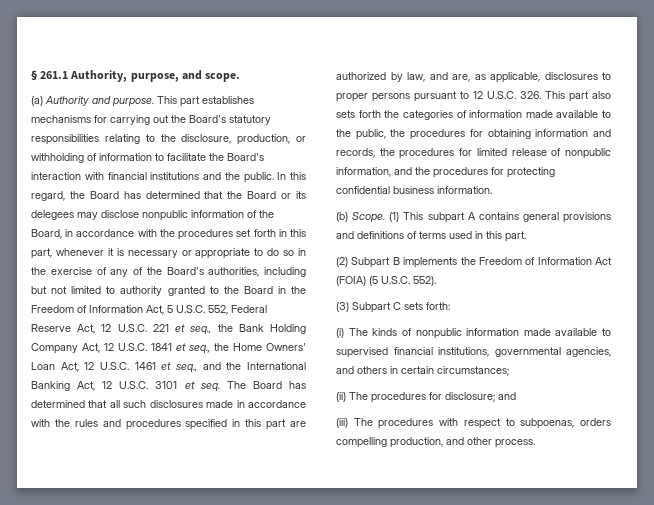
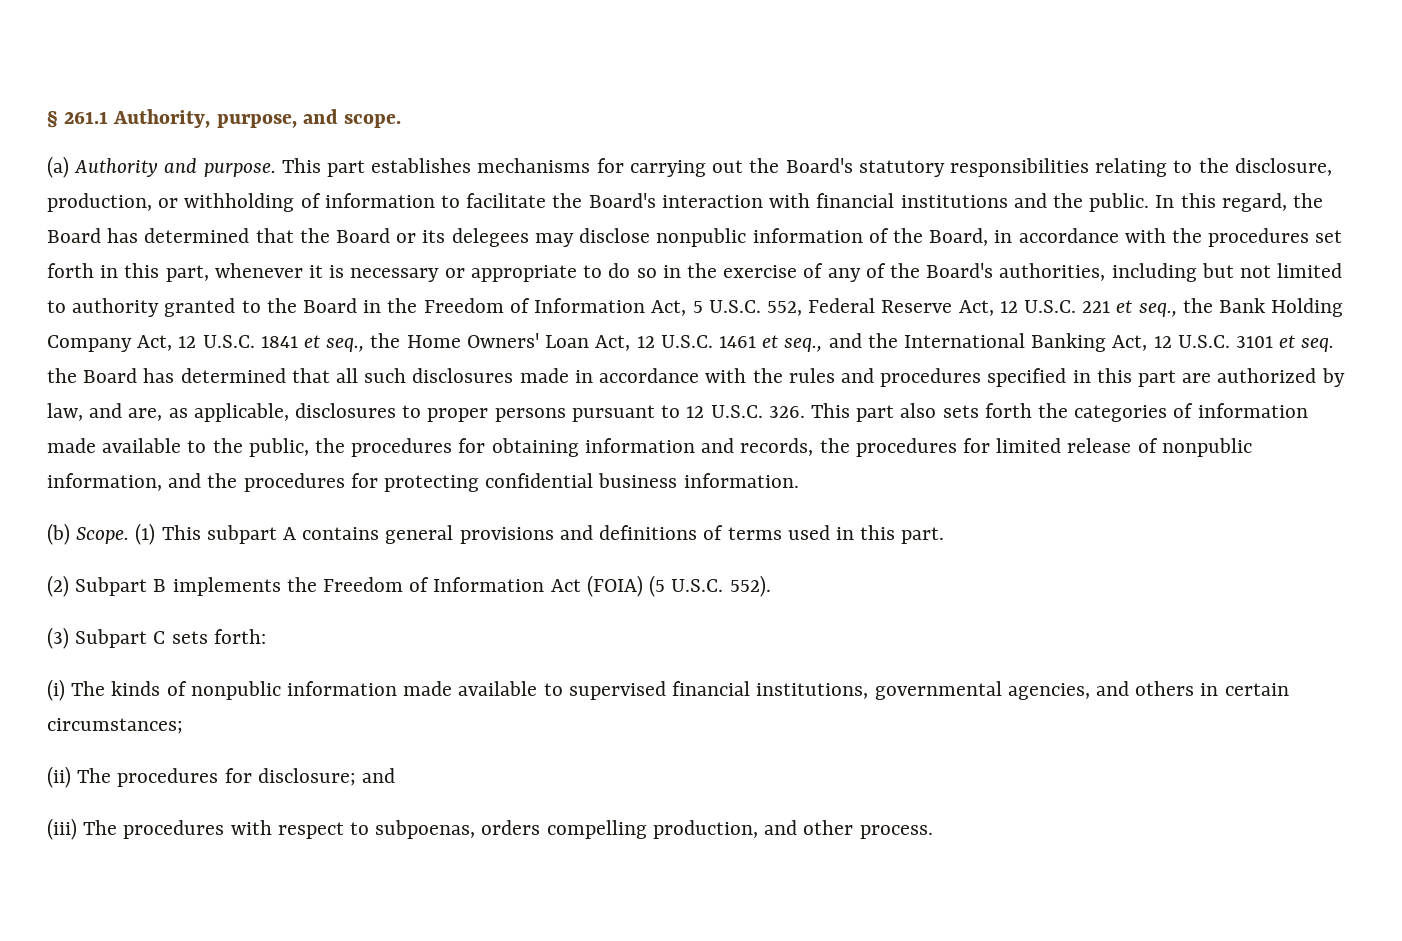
- In this regard, the Board has determined that the Board or its delegees may disclose nonpublic information of the Board, in accordance with the procedures set forth in this part, whenever it is necessary or appropriate to do so in the exercise of any of the Board's authorities, including but not limited to authority granted to the Board in the Freedom of Information Act, 5 U.S.C. 552, Federal Reserve Act, 12 U.S.C. 221 et seq., the Bank Holding Company Act, 12 U.S.C. 1841 et seq., the Home Owners' Loan Act, 12 U.S.C. 1461 et seq., and the International Banking Act, 12 U.S.C. 3101 et seq. The Board has determined that all such disclosures made in accordance with the rules and procedures specified in this part are authorized by law, and are, as applicable, disclosures to proper persons pursuant to 12 U.S.C. 326. This part also sets forth the categories of information made available to the public, the procedures for obtaining information and records, the procedures for limited release of nonpublic information, and the procedures for protecting confidential business information.
+ In this regard, the Board has determined that the Board or its delegees may disclose nonpublic information of the Board, in accordance with the procedures set forth in this part, whenever it is necessary or appropriate to do so in the exercise of any of the Board's authorities, including but not limited to authority granted to the Board in the Freedom of Information Act, 5 U.S.C. 552, Federal Reserve Act, 12 U.S.C. 221 et seq., the Bank Holding Company Act, 12 U.S.C. 1841 et seq., the Home Owners' Loan Act, 12 U.S.C. 1461 et seq., and the International Banking Act, 12 U.S.C. 3101 et seq. the Board has determined that all such disclosures made in accordance with the rules and procedures specified in this part are authorized by law, and are, as applicable, disclosures to proper persons pursuant to 12 U.S.C. 326. This part also sets forth the categories of information made available to the public, the procedures for obtaining information and records, the procedures for limited release of nonpublic information, and the procedures for protecting confidential business information.

